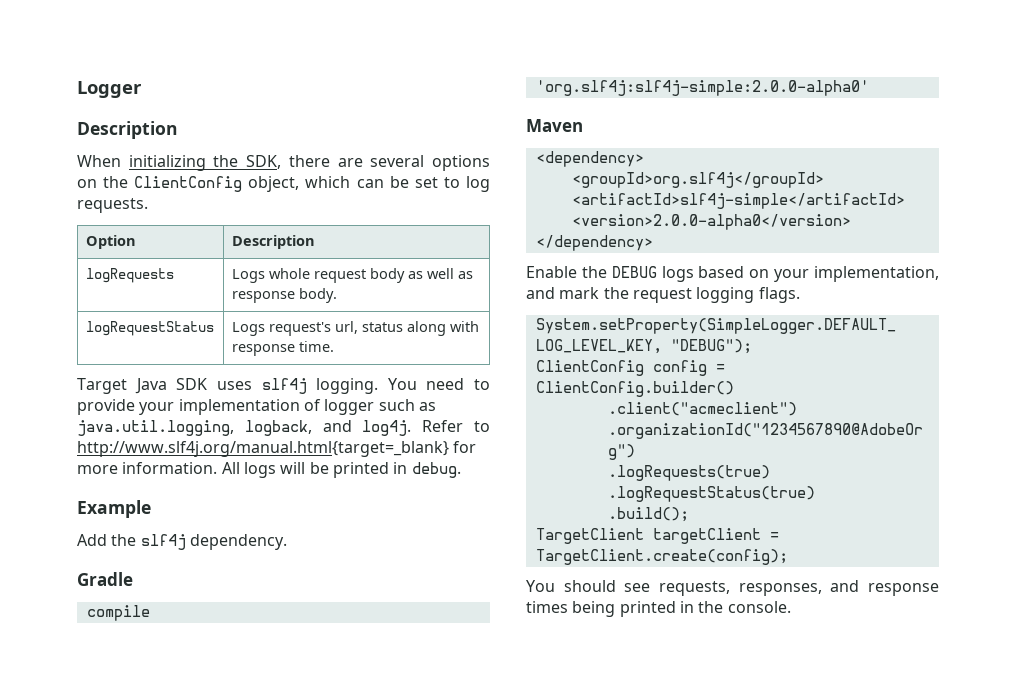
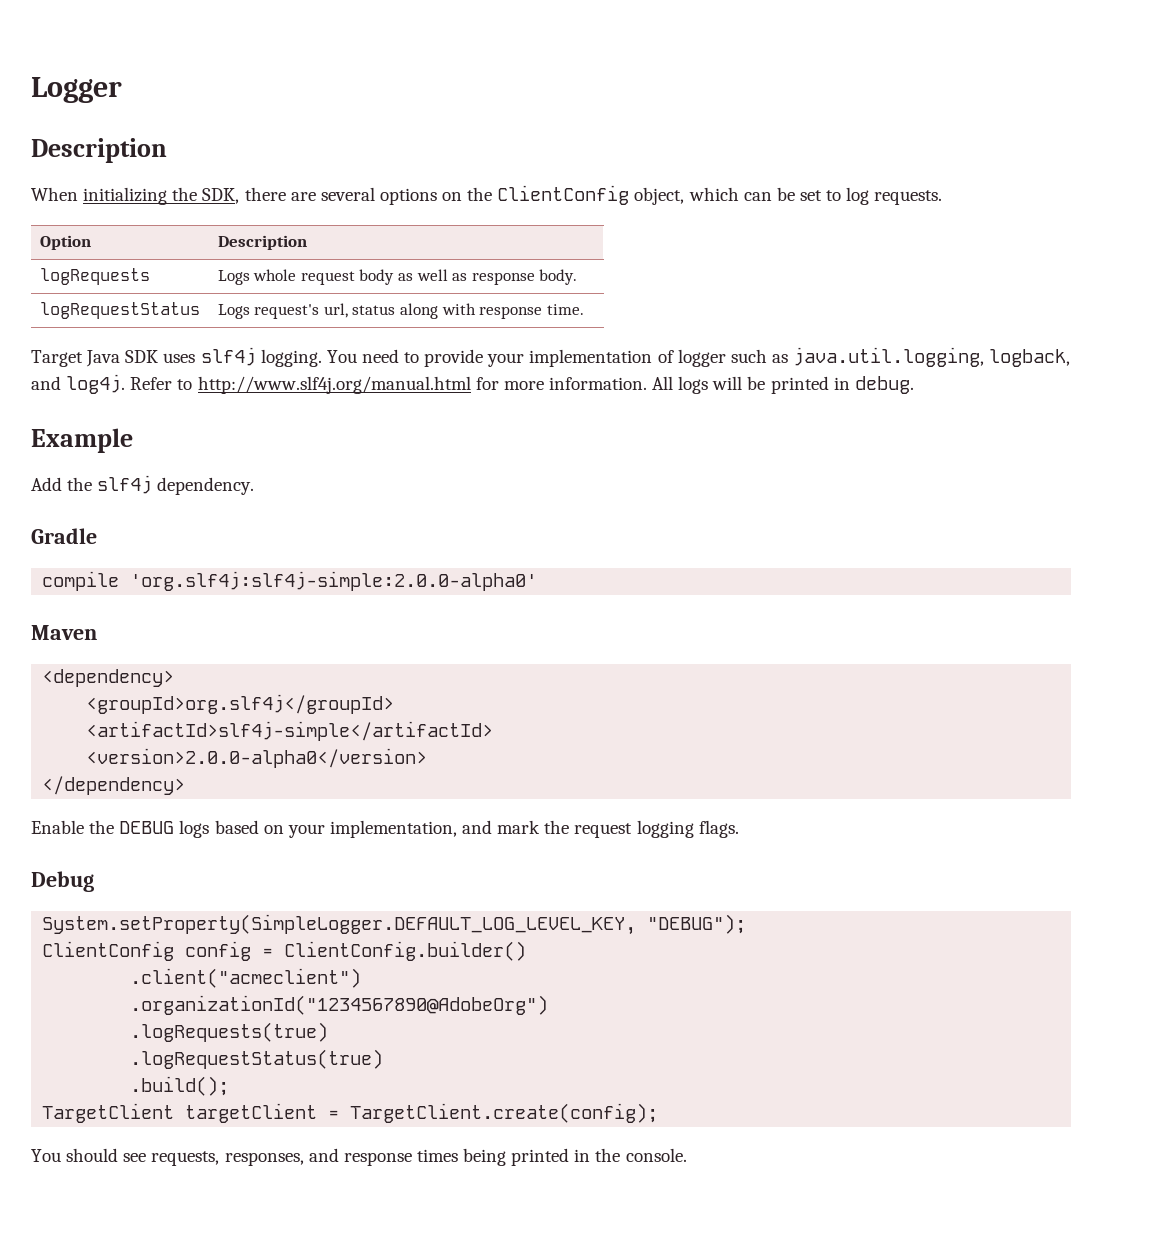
- Refer to http://www.slf4j.org/manual.html{target=_blank} for more information.
+ Refer to http://www.slf4j.org/manual.html for more information.
+ Debug

